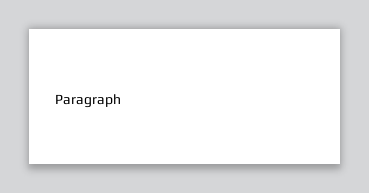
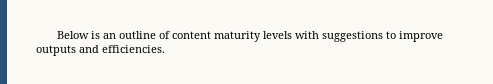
- Paragraph
+ Below is an outline of content maturity levels with suggestions to improve outputs and efficiencies.

